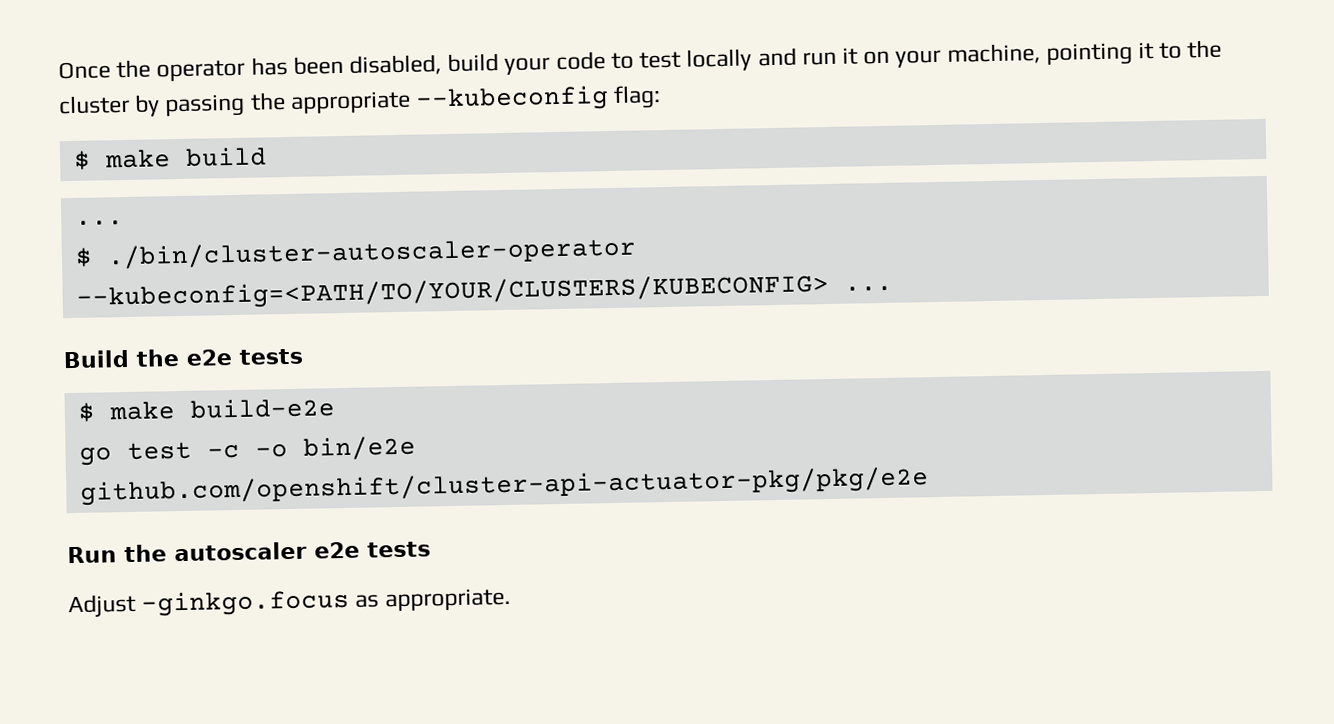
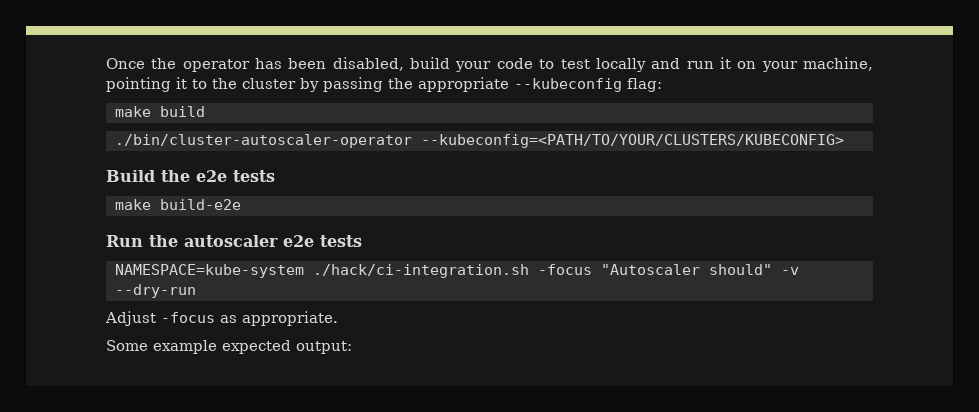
- $ make build
- ...
- $ ./bin/cluster-autoscaler-operator --kubeconfig=<PATH/TO/YOUR/CLUSTERS/KUBECONFIG> ...
+ make build
+ ./bin/cluster-autoscaler-operator --kubeconfig=<PATH/TO/YOUR/CLUSTERS/KUBECONFIG>
- $ make build-e2e
+ make build-e2e
- go test -c -o bin/e2e github.com/openshift/cluster-api-actuator-pkg/pkg/e2e
+ NAMESPACE=kube-system ./hack/ci-integration.sh -focus "Autoscaler should" -v --dry-run
- Adjust -ginkgo.focus as appropriate.
+ Adjust -focus as appropriate.
+ Some example expected output:

